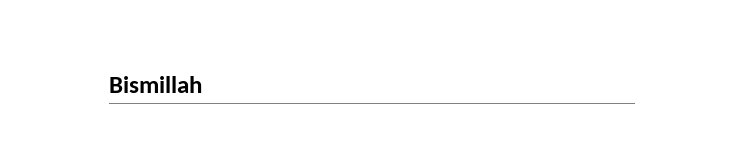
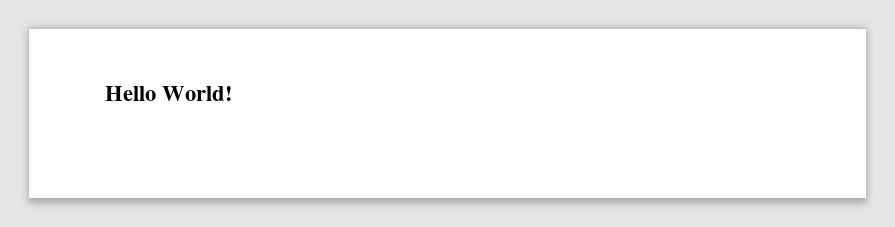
- Bismillah
+ Hello World!

